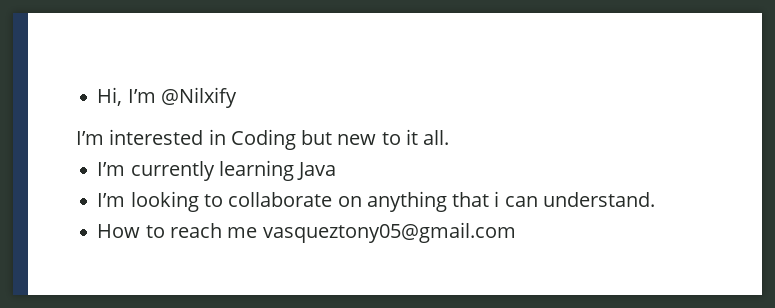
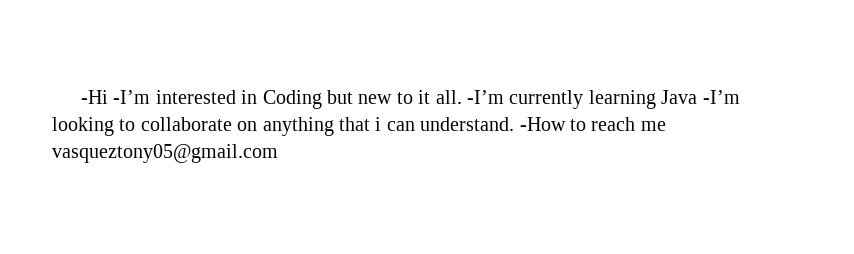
- Hi, I’m @Nilxify
- I’m interested in Coding but new to it all.
- I’m currently learning Java
- I’m looking to collaborate on anything that i can understand.
- How to reach me vasqueztony05@gmail.com
+ -Hi -I’m interested in Coding but new to it all. -I’m currently learning Java -I’m looking to collaborate on anything that i can understand. -How to reach me vasqueztony05@gmail.com

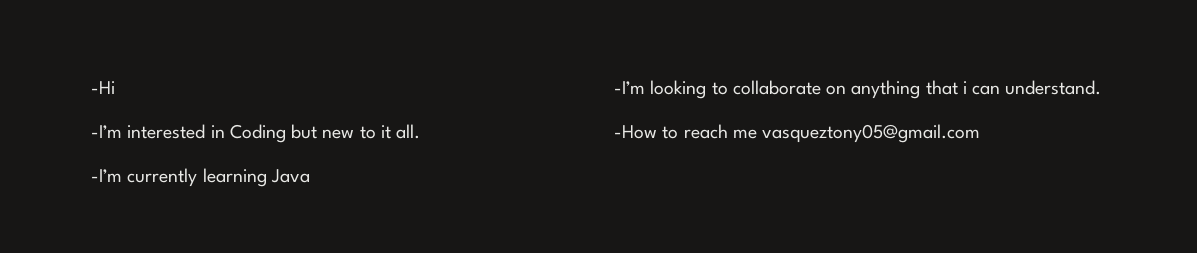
- -Hi -I’m interested in Coding but new to it all. -I’m currently learning Java -I’m looking to collaborate on anything that i can understand. -How to reach me vasqueztony05@gmail.com
+ -Hi
+ -I’m interested in Coding but new to it all.
+ -I’m currently learning Java
+ -I’m looking to collaborate on anything that i can understand.
+ -How to reach me vasqueztony05@gmail.com

